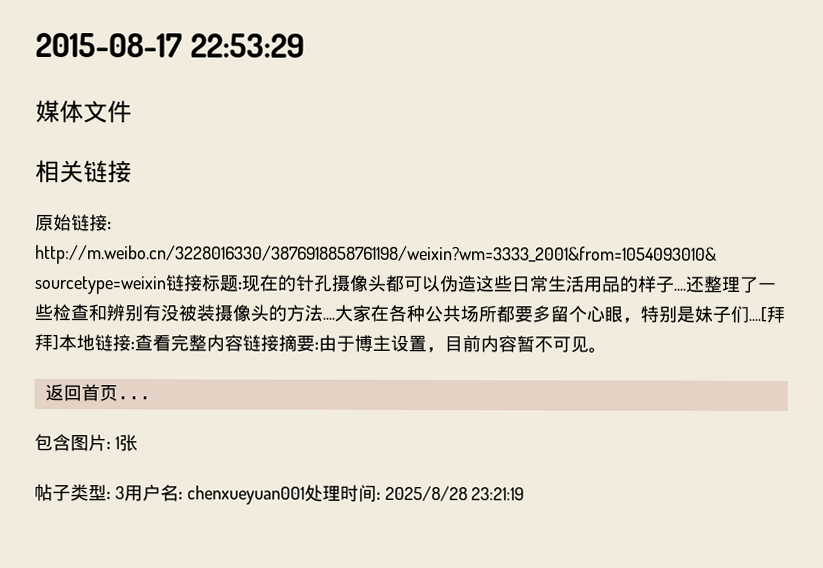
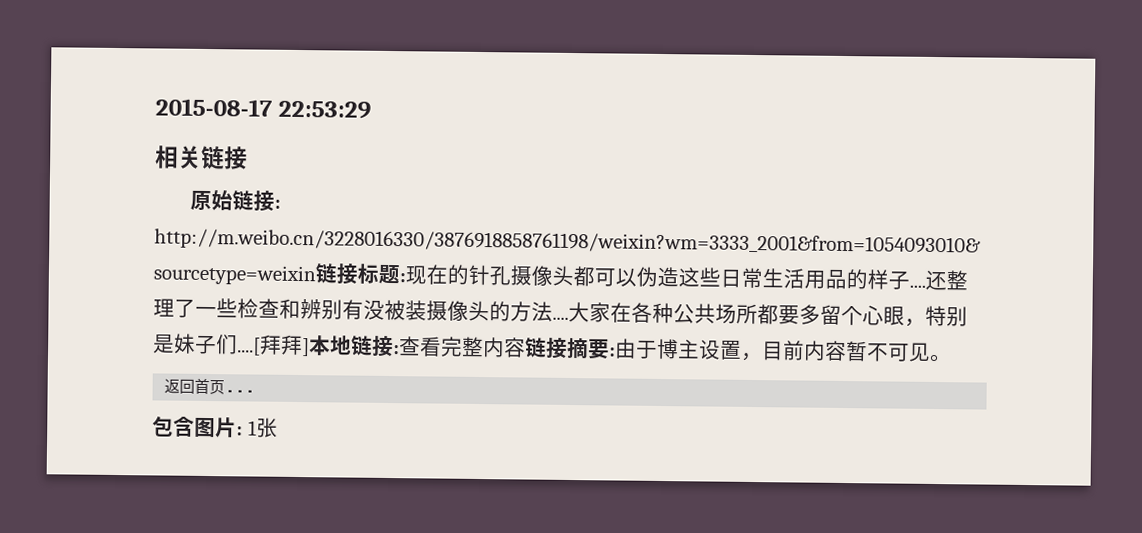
- 媒体文件
- 帖子类型: 3用户名: chenxueyuan001处理时间: 2025/8/28 23:21:19

